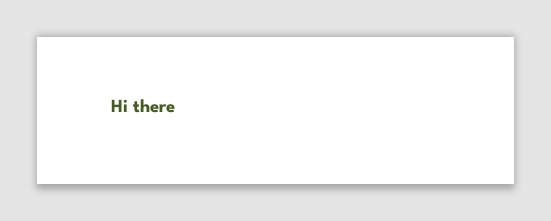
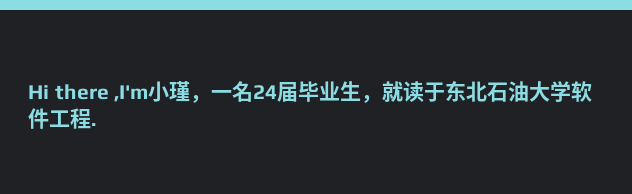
- Hi there
+ Hi there ,I'm小瑾，一名24届毕业生，就读于东北石油大学软件工程.

